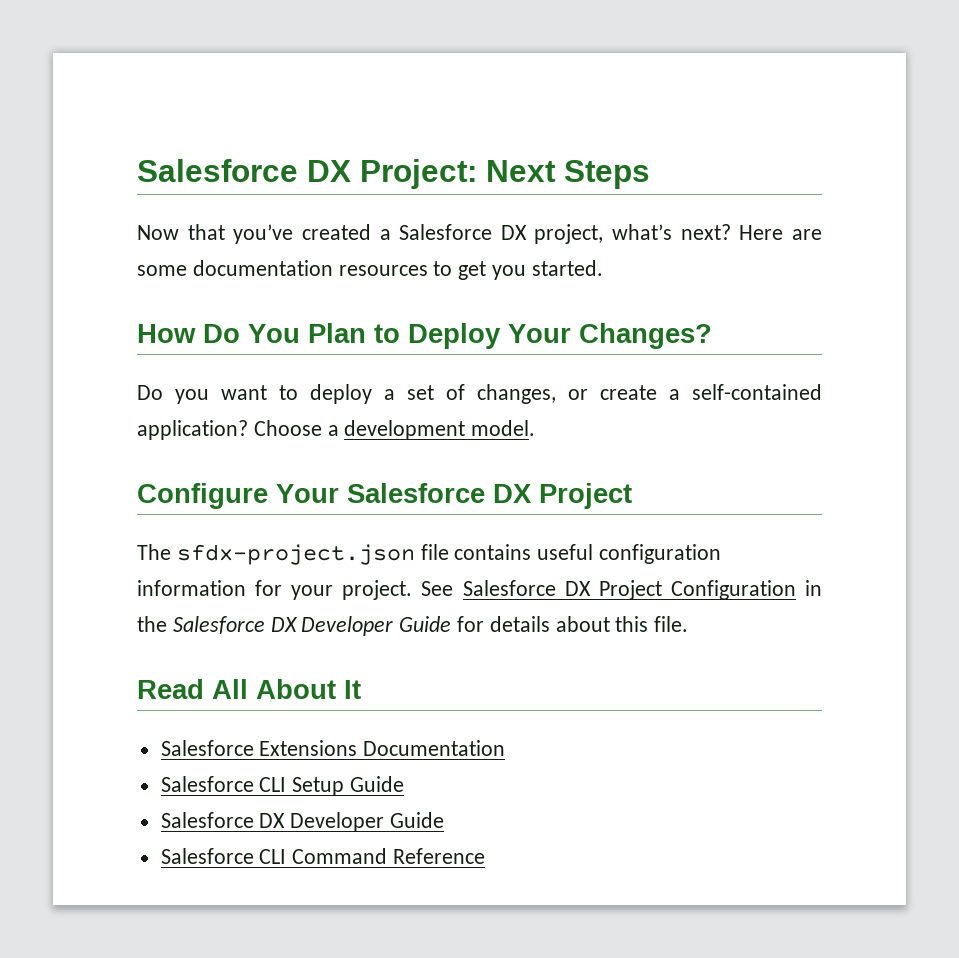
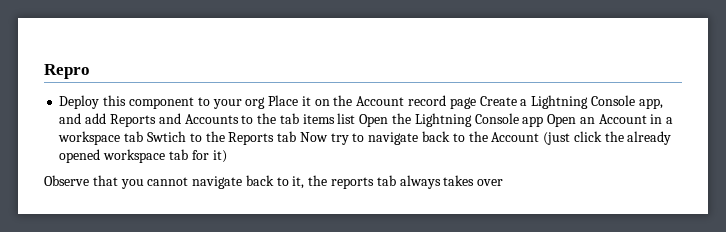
- Salesforce DX Project: Next Steps
- Now that you’ve created a Salesforce DX project, what’s next? Here are some documentation resources to get you started.
- How Do You Plan to Deploy Your Changes?
- Do you want to deploy a set of changes, or create a self-contained application? Choose a development model.
- Configure Your Salesforce DX Project
- The sfdx-project.json file contains useful configuration information for your project. See Salesforce DX Project Configuration in the Salesforce DX Developer Guide for details about this file.
- Read All About It
- Salesforce Extensions Documentation
- Salesforce CLI Setup Guide
- Salesforce DX Developer Guide
- Salesforce CLI Command Reference
+ Repro
+ Deploy this component to your org Place it on the Account record page Create a Lightning Console app, and add Reports and Accounts to the tab items list Open the Lightning Console app Open an Account in a workspace tab Swtich to the Reports tab Now try to navigate back to the Account (just click the already opened workspace tab for it)
+ Observe that you cannot navigate back to it, the reports tab always takes over

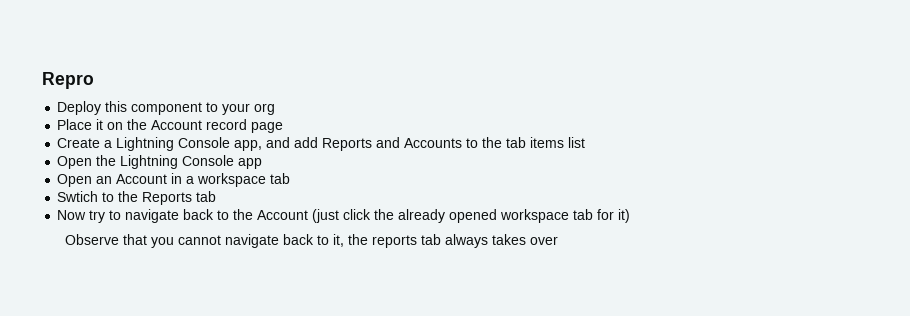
- Deploy this component to your org Place it on the Account record page Create a Lightning Console app, and add Reports and Accounts to the tab items list Open the Lightning Console app Open an Account in a workspace tab Swtich to the Reports tab Now try to navigate back to the Account (just click the already opened workspace tab for it)
+ Deploy this component to your org
+ Place it on the Account record page
+ Create a Lightning Console app, and add Reports and Accounts to the tab items list
+ Open the Lightning Console app
+ Open an Account in a workspace tab
+ Swtich to the Reports tab
+ Now try to navigate back to the Account (just click the already opened workspace tab for it)

